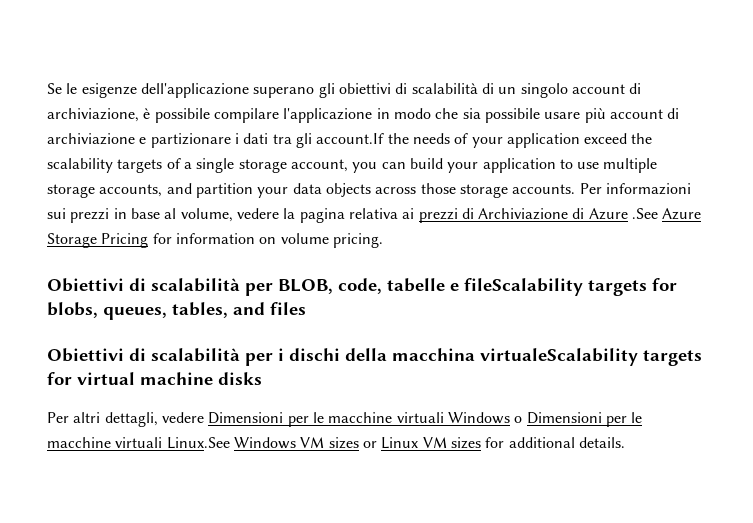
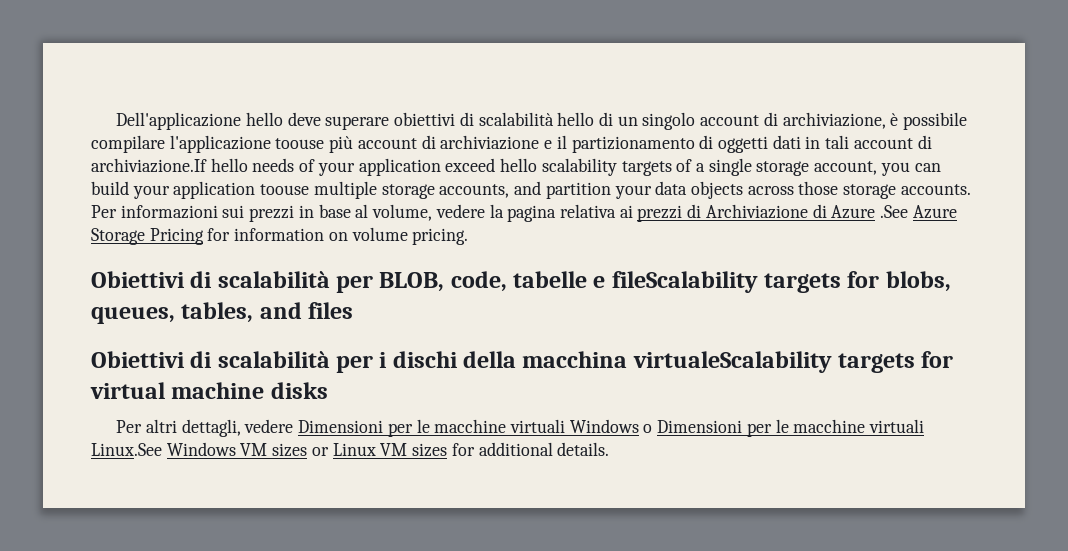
- Se le esigenze dell'applicazione superano gli obiettivi di scalabilità di un singolo account di archiviazione, è possibile compilare l'applicazione in modo che sia possibile usare più account di archiviazione e partizionare i dati tra gli account.If the needs of your application exceed the scalability targets of a single storage account, you can build your application to use multiple storage accounts, and partition your data objects across those storage accounts.
+ Dell'applicazione hello deve superare obiettivi di scalabilità hello di un singolo account di archiviazione, è possibile compilare l'applicazione toouse più account di archiviazione e il partizionamento di oggetti dati in tali account di archiviazione.If hello needs of your application exceed hello scalability targets of a single storage account, you can build your application toouse multiple storage accounts, and partition your data objects across those storage accounts.

